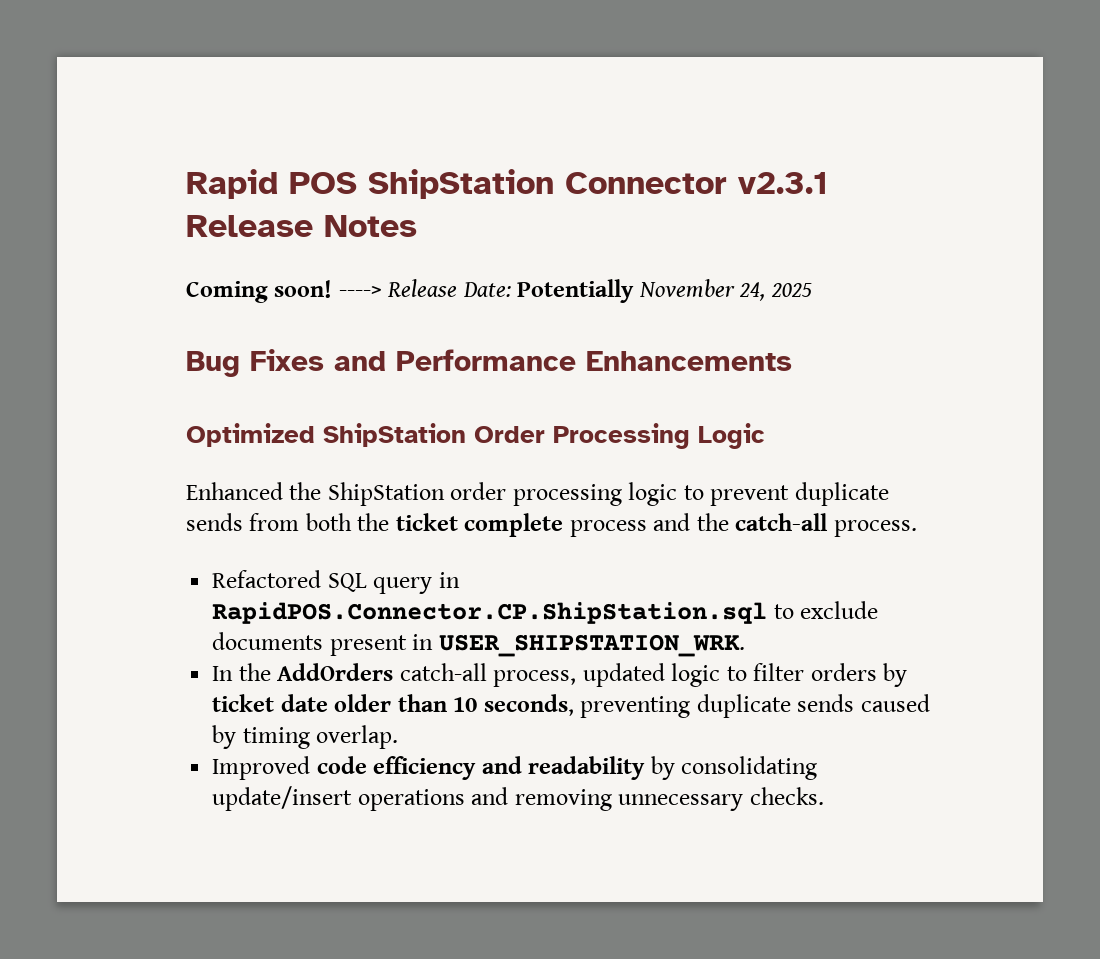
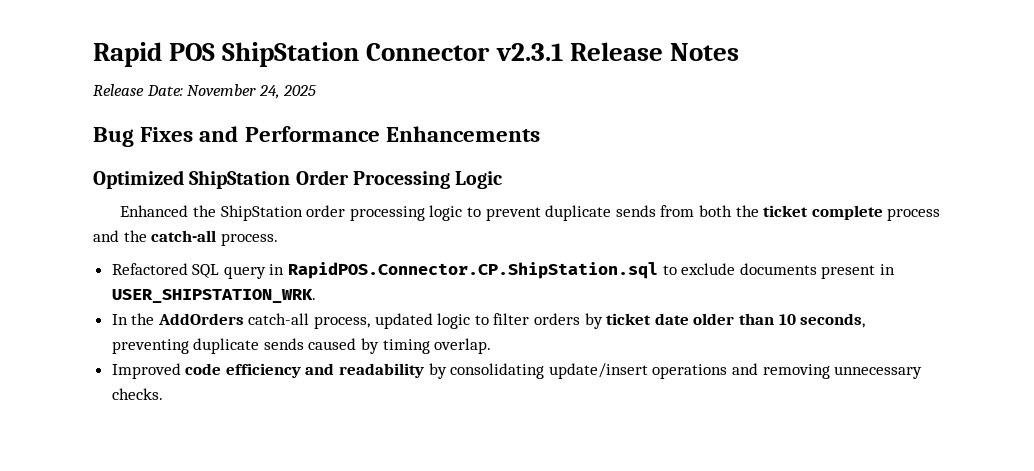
- Coming soon! ----> Release Date: Potentially November 24, 2025
+ Release Date: November 24, 2025

